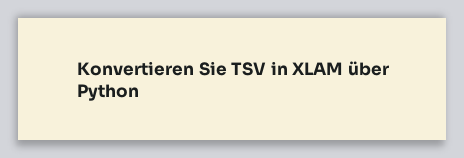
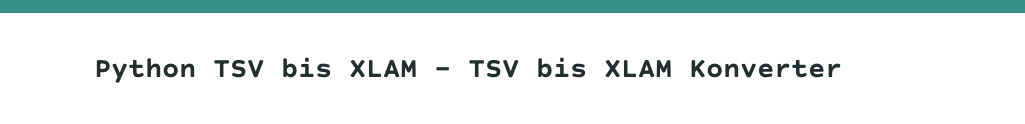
- Konvertieren Sie TSV in XLAM über Python
+ Python TSV bis XLAM - TSV bis XLAM Konverter

